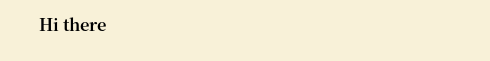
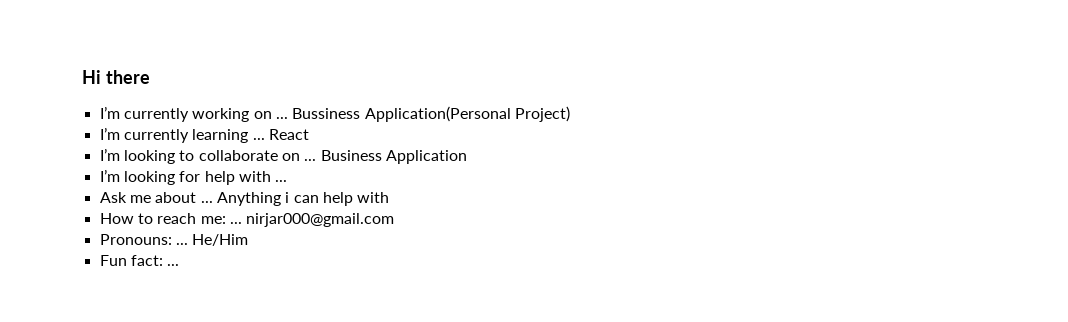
+ I’m currently working on ... Bussiness Application(Personal Project)
+ I’m currently learning ... React
+ I’m looking to collaborate on ... Business Application
+ I’m looking for help with ...
+ Ask me about ... Anything i can help with
+ How to reach me: ... nirjar000@gmail.com
+ Pronouns: ... He/Him
+ Fun fact: ...

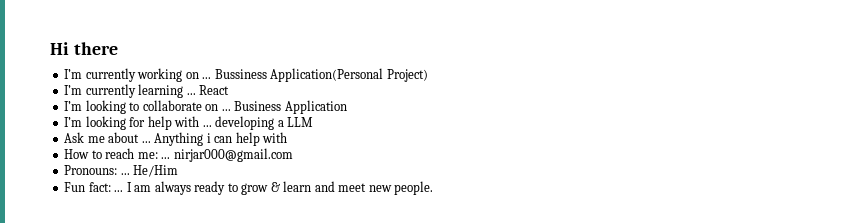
- I’m looking for help with ...
+ I’m looking for help with ... developing a LLM
+ I am always ready to grow & learn and meet new people.

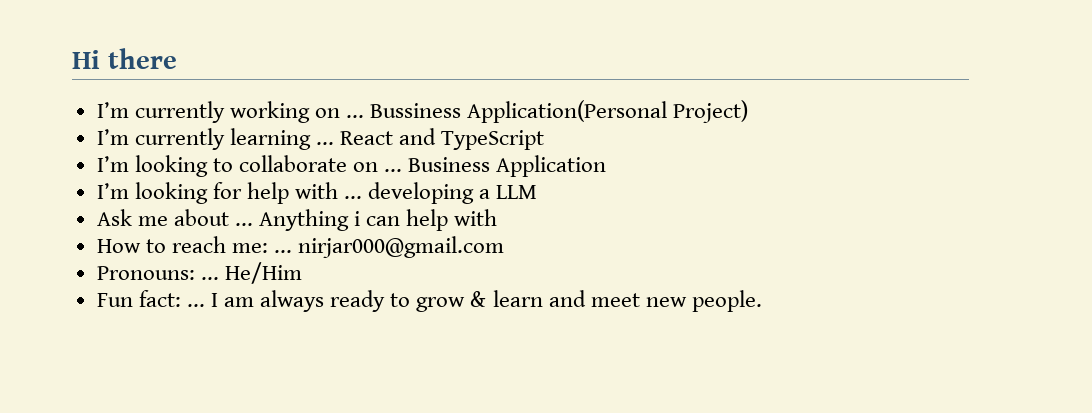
- React
+ React and TypeScript

